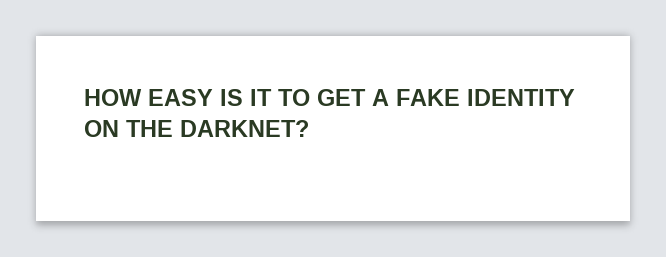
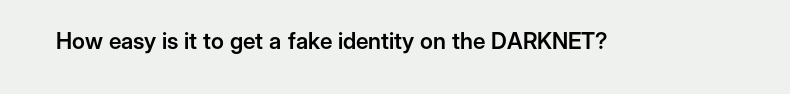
- HOW EASY IS IT TO GET A FAKE IDENTITY ON THE DARKNET?
+ How easy is it to get a fake identity on the DARKNET?

